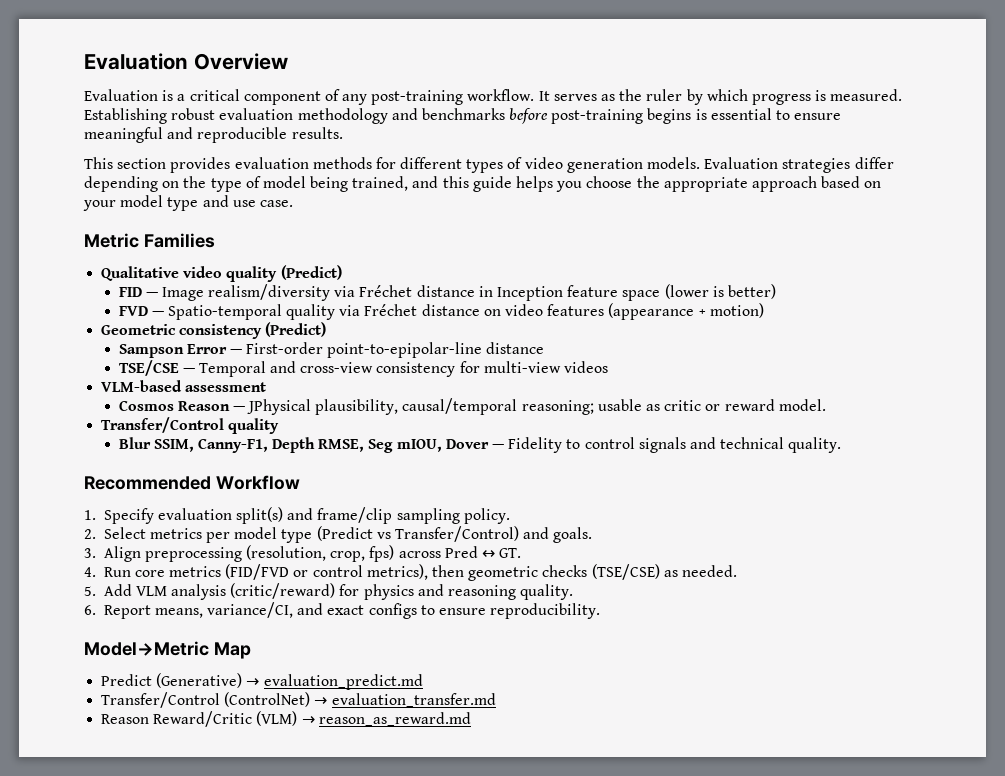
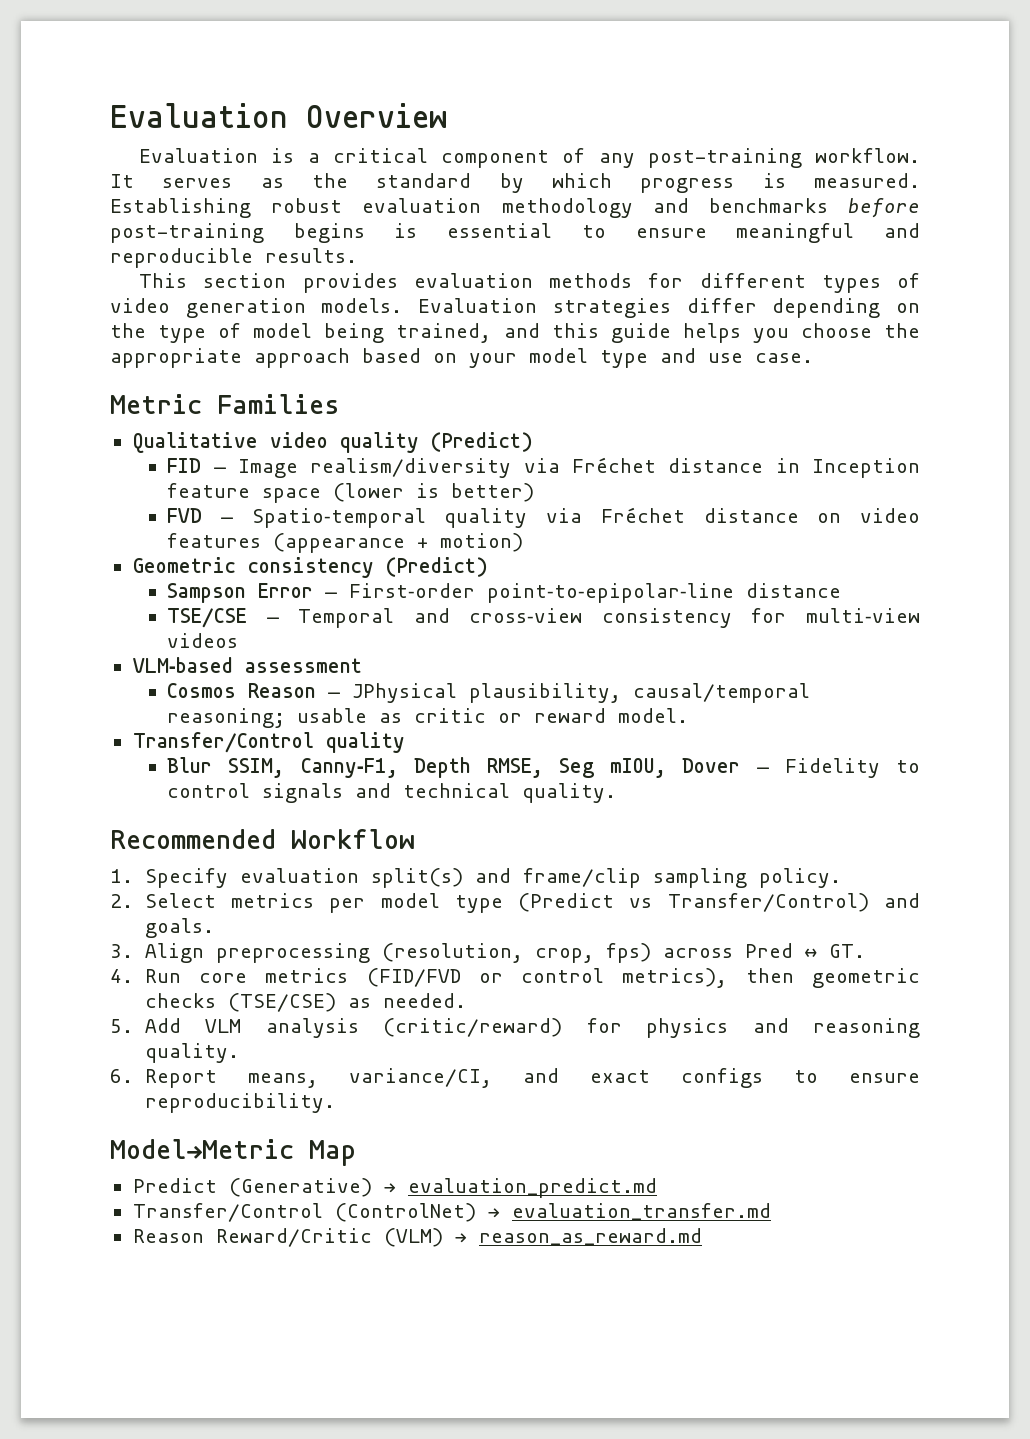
- It serves as the ruler by which progress is measured.
+ It serves as the standard by which progress is measured.

